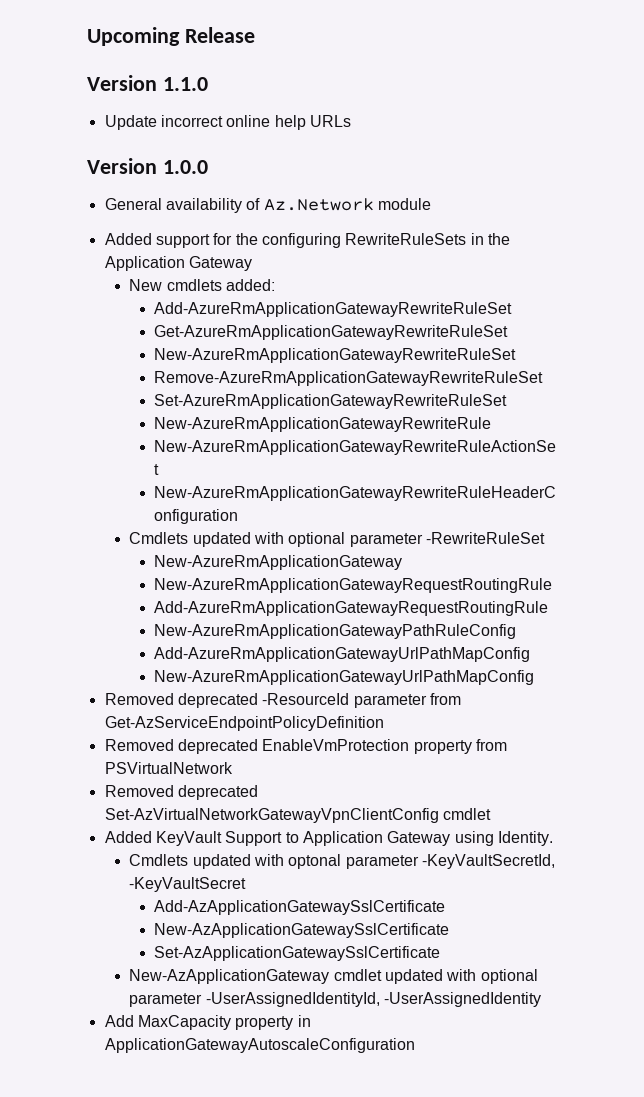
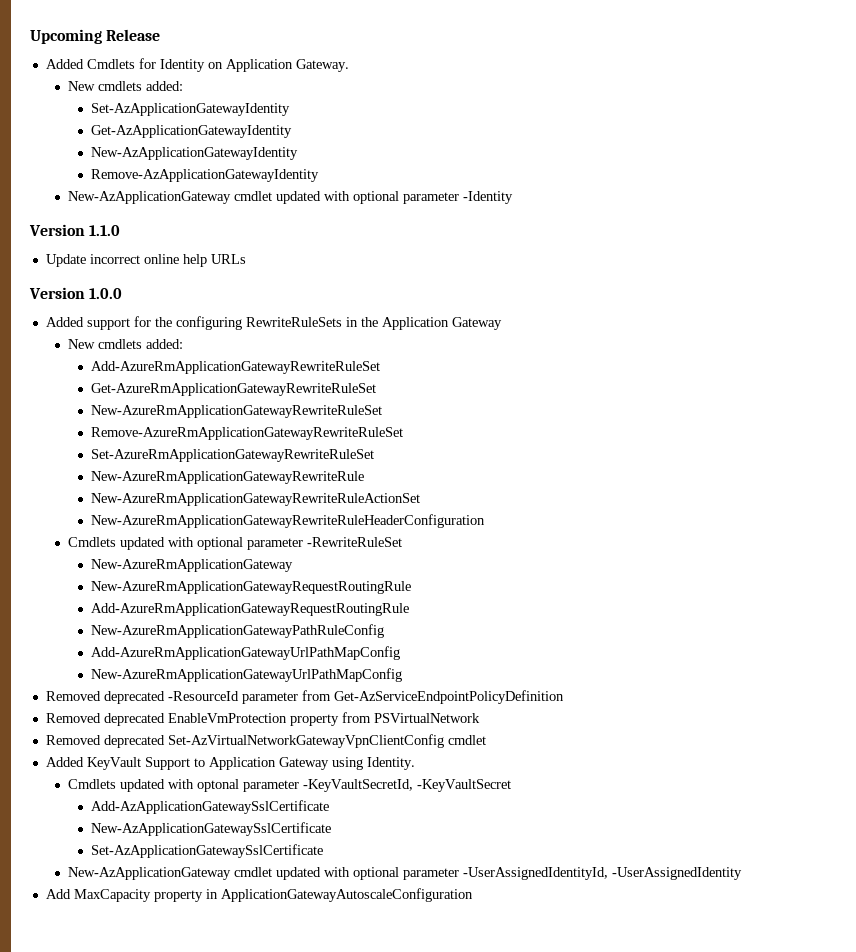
+ Added Cmdlets for Identity on Application Gateway.
+ New cmdlets added:
+ Set-AzApplicationGatewayIdentity
+ Get-AzApplicationGatewayIdentity
+ New-AzApplicationGatewayIdentity
+ Remove-AzApplicationGatewayIdentity
+ New-AzApplicationGateway cmdlet updated with optional parameter -Identity
- General availability of Az.Network module

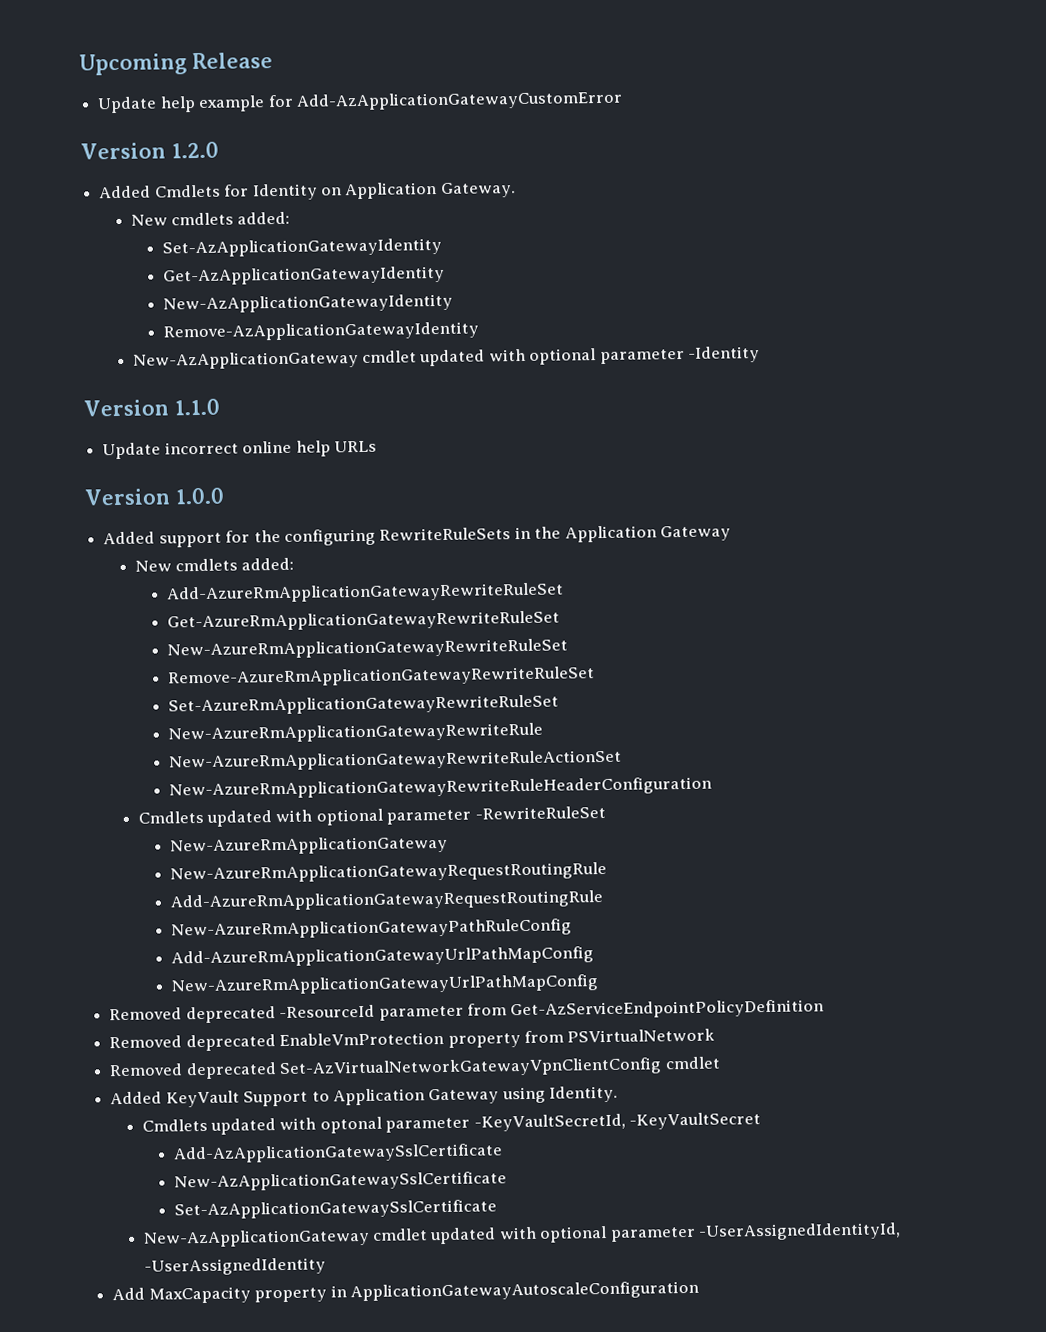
+ Update help example for Add-AzApplicationGatewayCustomError
+ Version 1.2.0

